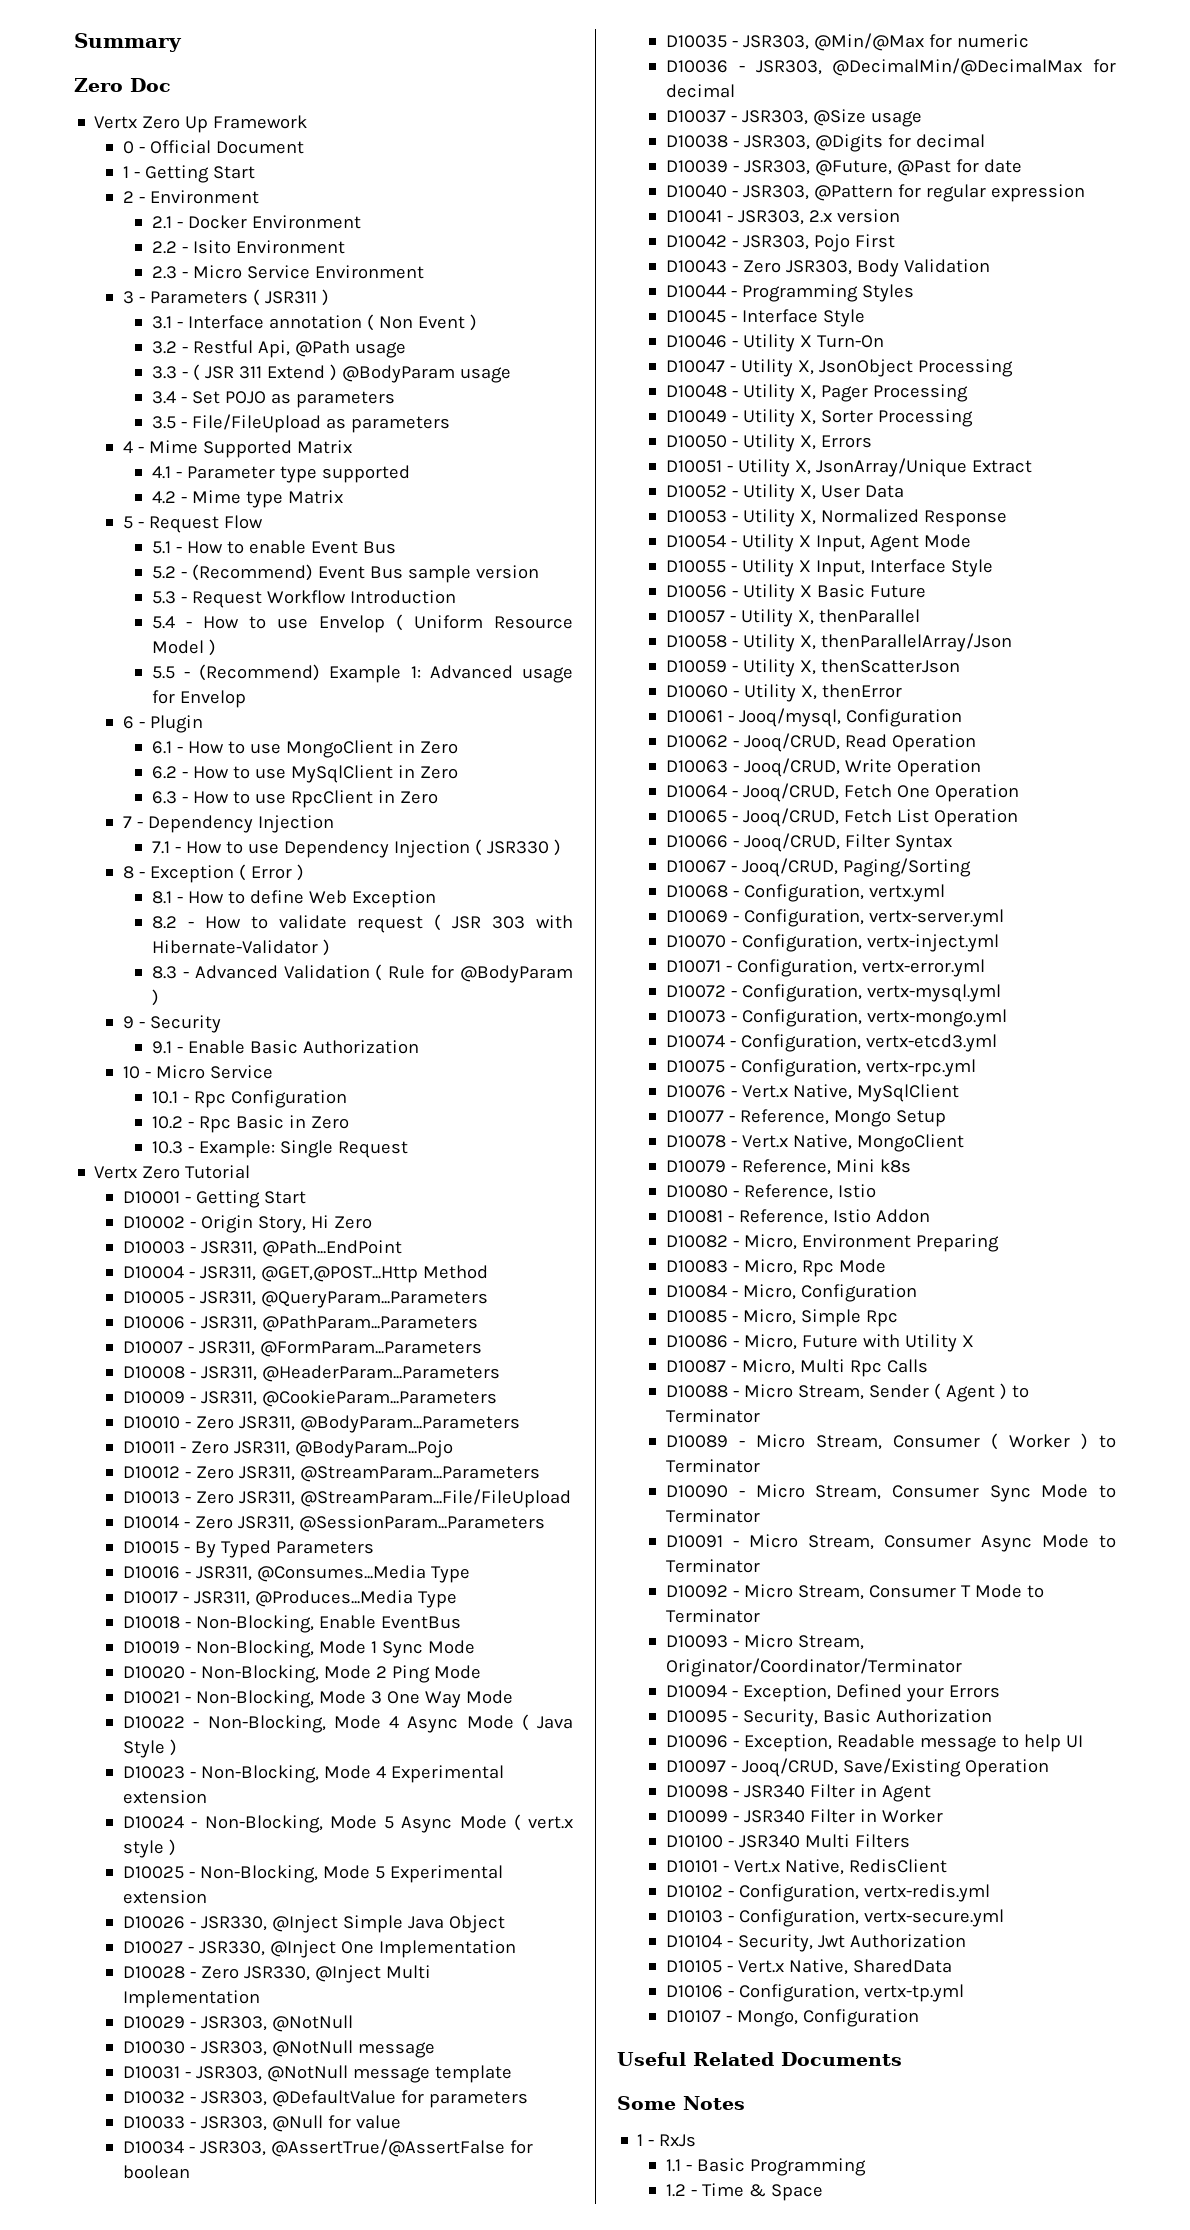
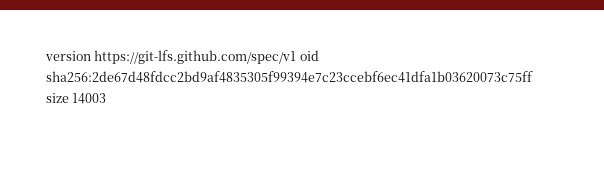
- Summary
- Zero Doc
- Vertx Zero Up Framework
- 0 - Official Document
- 1 - Getting Start
- 2 - Environment
- 2.1 - Docker Environment
- 2.2 - Isito Environment
- 2.3 - Micro Service Environment
- 3 - Parameters ( JSR311 )
- 3.1 - Interface annotation ( Non Event )
- 3.2 - Restful Api, @Path usage
- 3.3 - ( JSR 311 Extend ) @BodyParam usage
- 3.4 - Set POJO as parameters
- 3.5 - File/FileUpload as parameters
- 4 - Mime Supported Matrix
- 4.1 - Parameter type supported
- 4.2 - Mime type Matrix
- 5 - Request Flow
- 5.1 - How to enable Event Bus
- 5.2 - (Recommend) Event Bus sample version
- 5.3 - Request Workflow Introduction
- 5.4 - How to use Envelop ( Uniform Resource Model )
- 5.5 - (Recommend) Example 1: Advanced usage for Envelop
- 6 - Plugin
- 6.1 - How to use MongoClient in Zero
- 6.2 - How to use MySqlClient in Zero
- 6.3 - How to use RpcClient in Zero
- 7 - Dependency Injection
- 7.1 - How to use Dependency Injection ( JSR330 )
- 8 - Exception ( Error )
- 8.1 - How to define Web Exception
- 8.2 - How to validate request ( JSR 303 with Hibernate-Validator )
- 8.3 - Advanced Validation ( Rule for @BodyParam )
- 9 - Security
- 9.1 - Enable Basic Authorization
- 10 - Micro Service
- 10.1 - Rpc Configuration
- 10.2 - Rpc Basic in Zero
- 10.3 - Example: Single Request
- Vertx Zero Tutorial
- D10001 - Getting Start
- D10002 - Origin Story, Hi Zero
- D10003 - JSR311, @Path...EndPoint
- D10004 - JSR311, @GET,@POST...Http Method
- D10005 - JSR311, @QueryParam...Parameters
- D10006 - JSR311, @PathParam...Parameters
- D10007 - JSR311, @FormParam...Parameters
- D10008 - JSR311, @HeaderParam...Parameters
- D10009 - JSR311, @CookieParam...Parameters
- D10010 - Zero JSR311, @BodyParam...Parameters
- D10011 - Zero JSR311, @BodyParam...Pojo
- D10012 - Zero JSR311, @StreamParam...Parameters
- D10013 - Zero JSR311, @StreamParam...File/FileUpload
- D10014 - Zero JSR311, @SessionParam...Parameters
- D10015 - By Typed Parameters
- D10016 - JSR311, @Consumes...Media Type
- D10017 - JSR311, @Produces...Media Type
- D10018 - Non-Blocking, Enable EventBus
- D10019 - Non-Blocking, Mode 1 Sync Mode
- D10020 - Non-Blocking, Mode 2 Ping Mode
- D10021 - Non-Blocking, Mode 3 One Way Mode
- D10022 - Non-Blocking, Mode 4 Async Mode ( Java Style )
- D10023 - Non-Blocking, Mode 4 Experimental extension
- D10024 - Non-Blocking, Mode 5 Async Mode ( vert.x style )
- D10025 - Non-Blocking, Mode 5 Experimental extension
- D10026 - JSR330, @Inject Simple Java Object
- D10027 - JSR330, @Inject One Implementation
- D10028 - Zero JSR330, @Inject Multi Implementation
- D10029 - JSR303, @NotNull
- D10030 - JSR303, @NotNull message
- D10031 - JSR303, @NotNull message template
- D10032 - JSR303, @DefaultValue for parameters
- D10033 - JSR303, @Null for value
- D10034 - JSR303, @AssertTrue/@AssertFalse for boolean
- D10035 - JSR303, @Min/@Max for numeric
- D10036 - JSR303, @DecimalMin/@DecimalMax for decimal
- D10037 - JSR303, @Size usage
- D10038 - JSR303, @Digits for decimal
- D10039 - JSR303, @Future, @Past for date
- D10040 - JSR303, @Pattern for regular expression
- D10041 - JSR303, 2.x version
- D10042 - JSR303, Pojo First
- D10043 - Zero JSR303, Body Validation
- D10044 - Programming Styles
- D10045 - Interface Style
- D10046 - Utility X Turn-On
- D10047 - Utility X, JsonObject Processing
- D10048 - Utility X, Pager Processing
- D10049 - Utility X, Sorter Processing
- D10050 - Utility X, Errors
- D10051 - Utility X, JsonArray/Unique Extract
- D10052 - Utility X, User Data
- D10053 - Utility X, Normalized Response
- D10054 - Utility X Input, Agent Mode
- D10055 - Utility X Input, Interface Style
- D10056 - Utility X Basic Future
- D10057 - Utility X, thenParallel
- D10058 - Utility X, thenParallelArray/Json
- D10059 - Utility X, thenScatterJson
- D10060 - Utility X, thenError
- D10061 - Jooq/mysql, Configuration
- D10062 - Jooq/CRUD, Read Operation
- D10063 - Jooq/CRUD, Write Operation
- D10064 - Jooq/CRUD, Fetch One Operation
- D10065 - Jooq/CRUD, Fetch List Operation
- D10066 - Jooq/CRUD, Filter Syntax
- D10067 - Jooq/CRUD, Paging/Sorting
- D10068 - Configuration, vertx.yml
- D10069 - Configuration, vertx-server.yml
- D10070 - Configuration, vertx-inject.yml
- D10071 - Configuration, vertx-error.yml
- D10072 - Configuration, vertx-mysql.yml
- D10073 - Configuration, vertx-mongo.yml
- D10074 - Configuration, vertx-etcd3.yml
- D10075 - Configuration, vertx-rpc.yml
- D10076 - Vert.x Native, MySqlClient
- D10077 - Reference, Mongo Setup
- D10078 - Vert.x Native, MongoClient
- D10079 - Reference, Mini k8s
- D10080 - Reference, Istio
- D10081 - Reference, Istio Addon
- D10082 - Micro, Environment Preparing
- D10083 - Micro, Rpc Mode
- D10084 - Micro, Configuration
- D10085 - Micro, Simple Rpc
- D10086 - Micro, Future with Utility X
- D10087 - Micro, Multi Rpc Calls
- D10088 - Micro Stream, Sender ( Agent ) to Terminator
- D10089 - Micro Stream, Consumer ( Worker ) to Terminator
- D10090 - Micro Stream, Consumer Sync Mode to Terminator
- D10091 - Micro Stream, Consumer Async Mode to Terminator
- D10092 - Micro Stream, Consumer T Mode to Terminator
- D10093 - Micro Stream, Originator/Coordinator/Terminator
- D10094 - Exception, Defined your Errors
- D10095 - Security, Basic Authorization
- D10096 - Exception, Readable message to help UI
- D10097 - Jooq/CRUD, Save/Existing Operation
- D10098 - JSR340 Filter in Agent
- D10099 - JSR340 Filter in Worker
- D10100 - JSR340 Multi Filters
- D10101 - Vert.x Native, RedisClient
- D10102 - Configuration, vertx-redis.yml
- D10103 - Configuration, vertx-secure.yml
- D10104 - Security, Jwt Authorization
- D10105 - Vert.x Native, SharedData
- D10106 - Configuration, vertx-tp.yml
- D10107 - Mongo, Configuration
- Useful Related Documents
- Some Notes
- 1 - RxJs
- 1.1 - Basic Programming
- 1.2 - Time & Space
+ version https://git-lfs.github.com/spec/v1 oid sha256:2de67d48fdcc2bd9af4835305f99394e7c23ccebf6ec41dfa1b03620073c75ff size 14003

